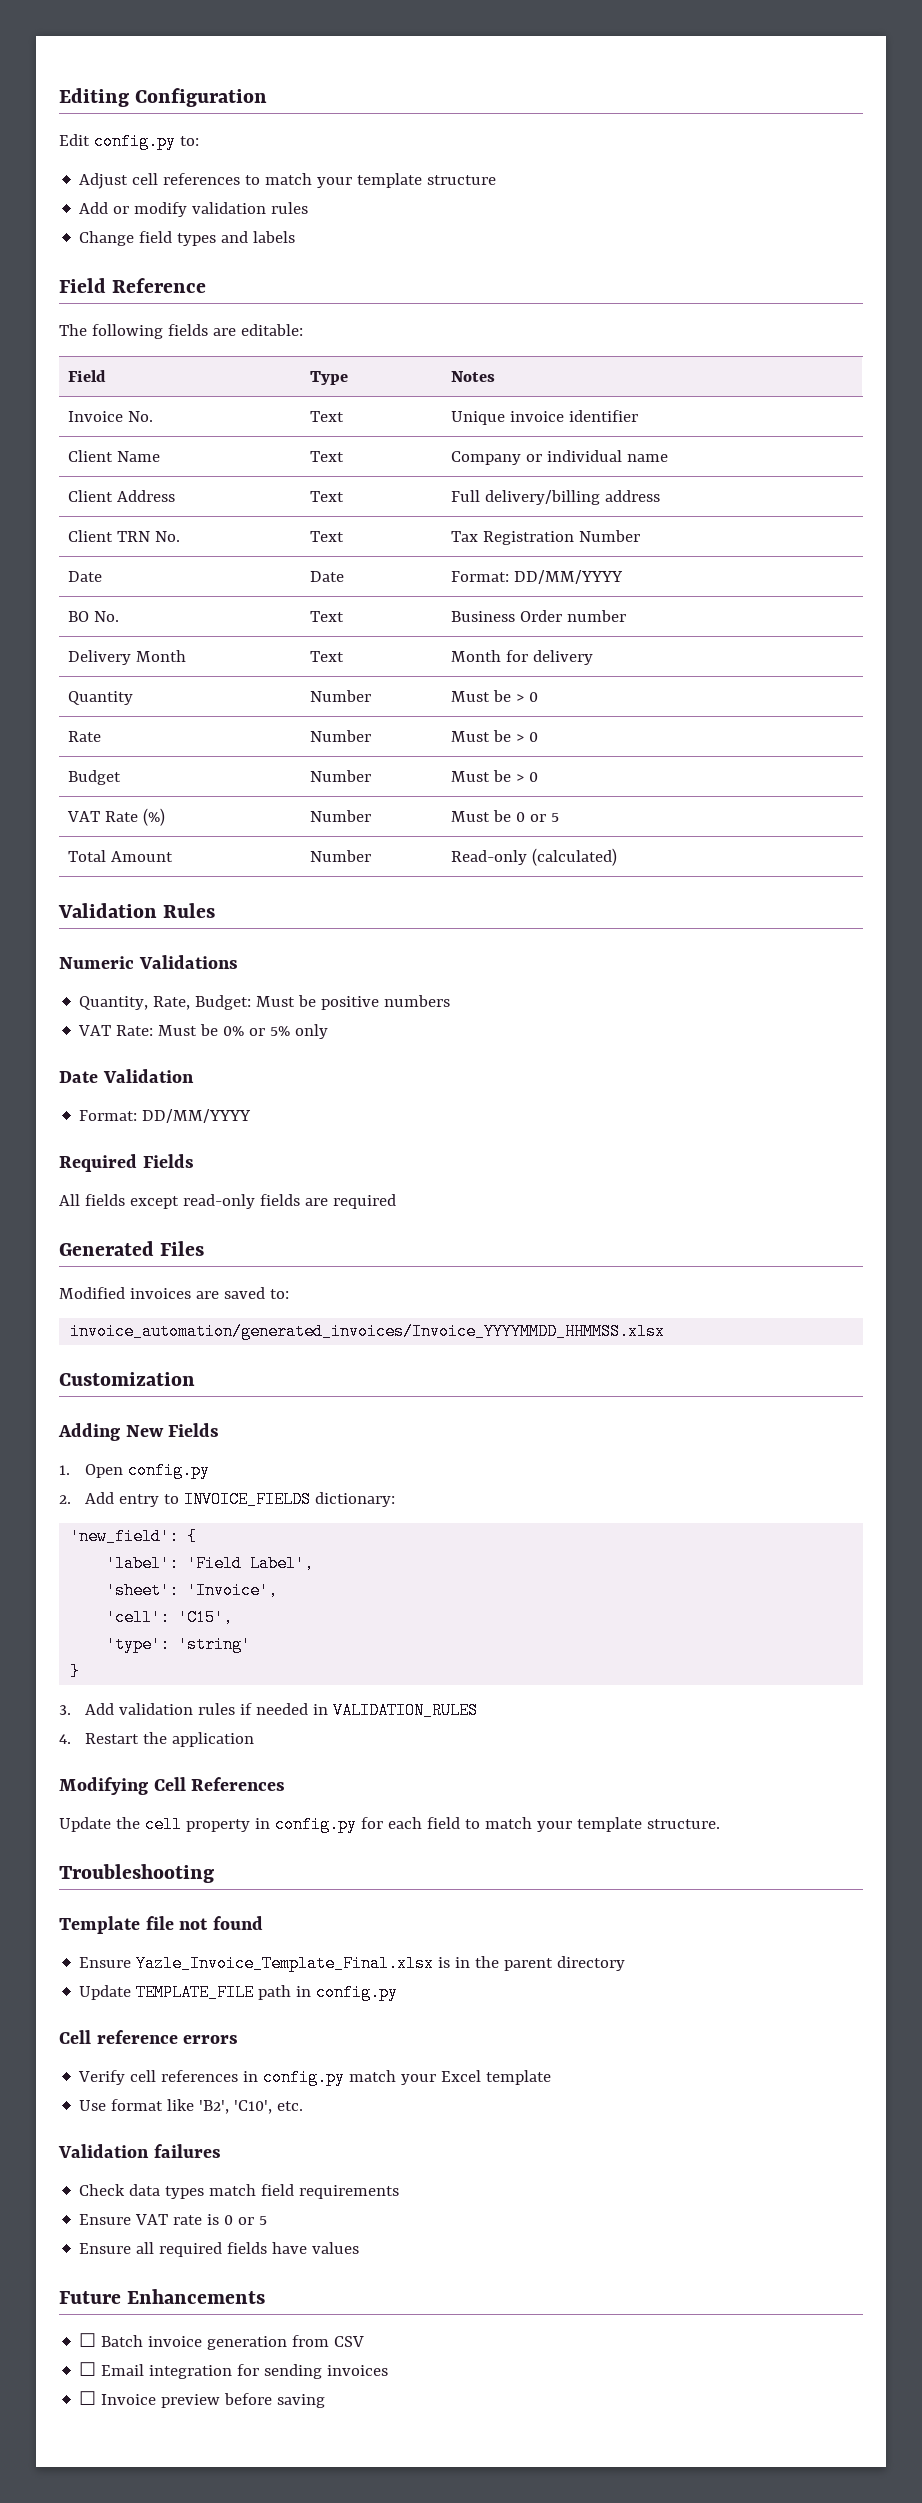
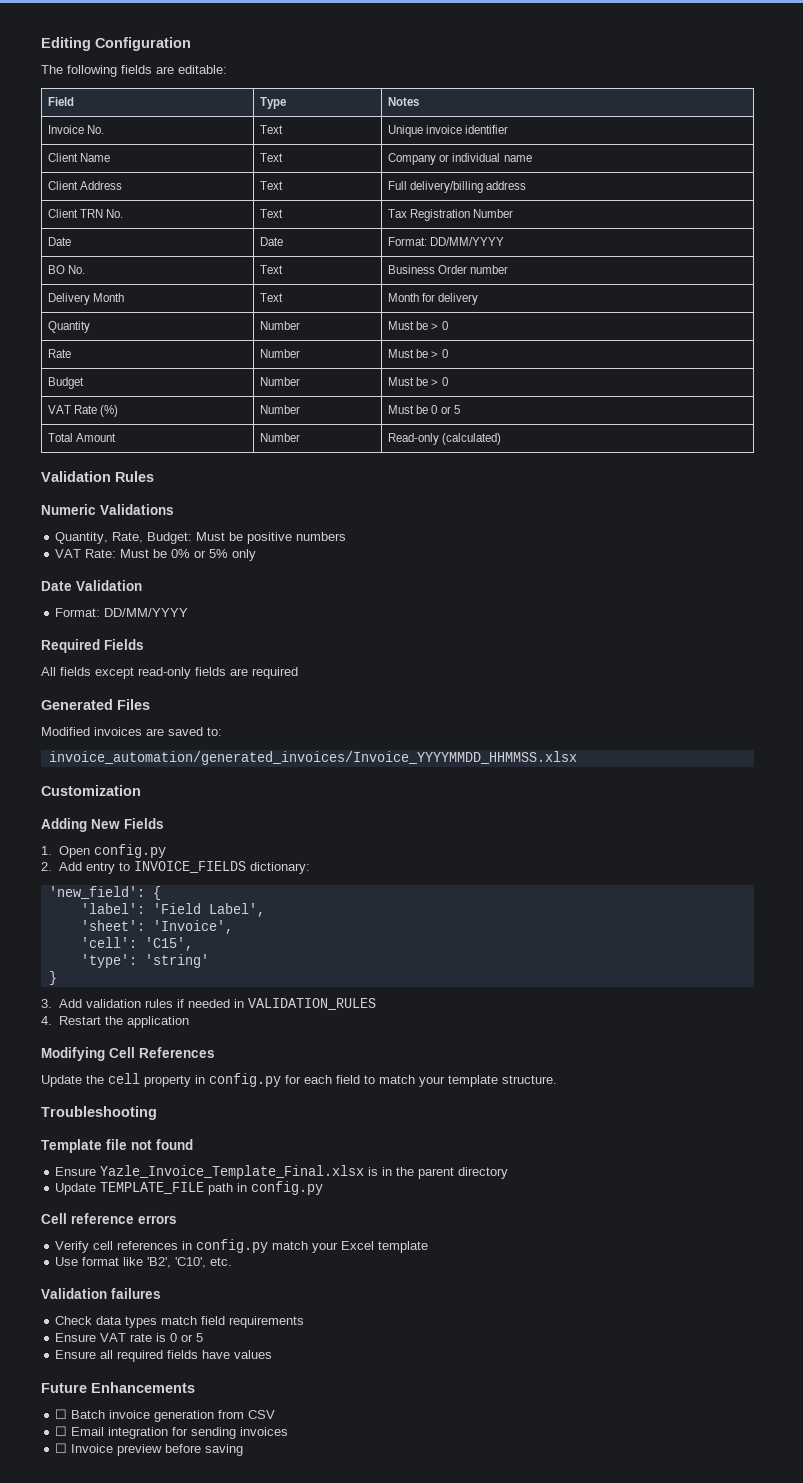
- Edit config.py to:
- Adjust cell references to match your template structure
- Add or modify validation rules
- Change field types and labels
- Field Reference

